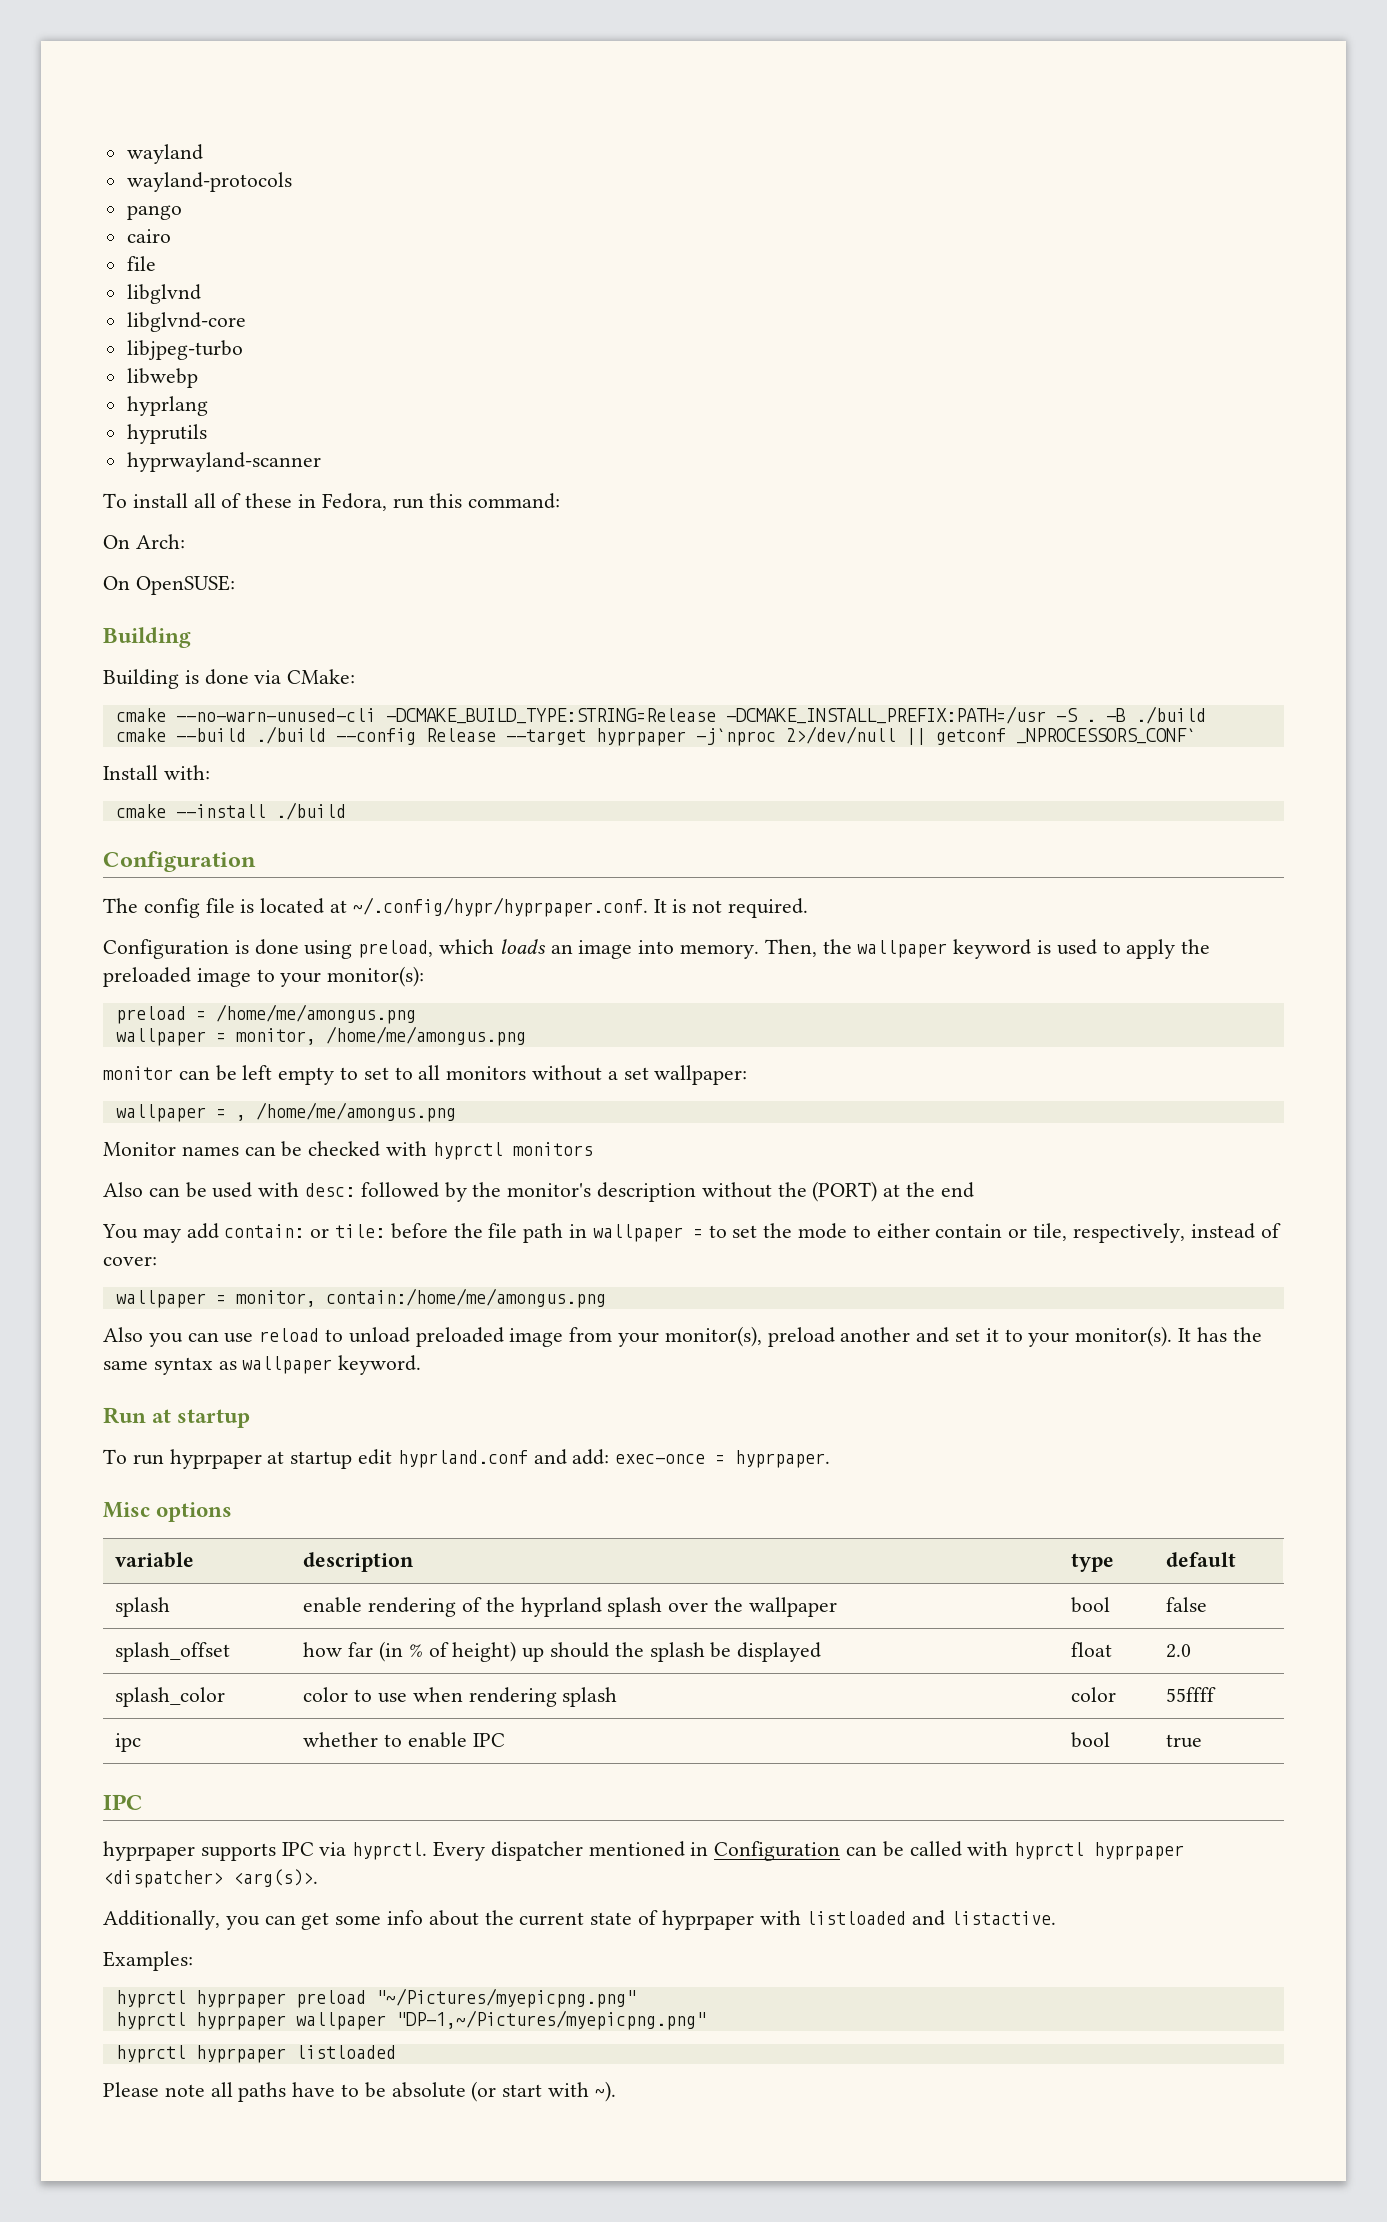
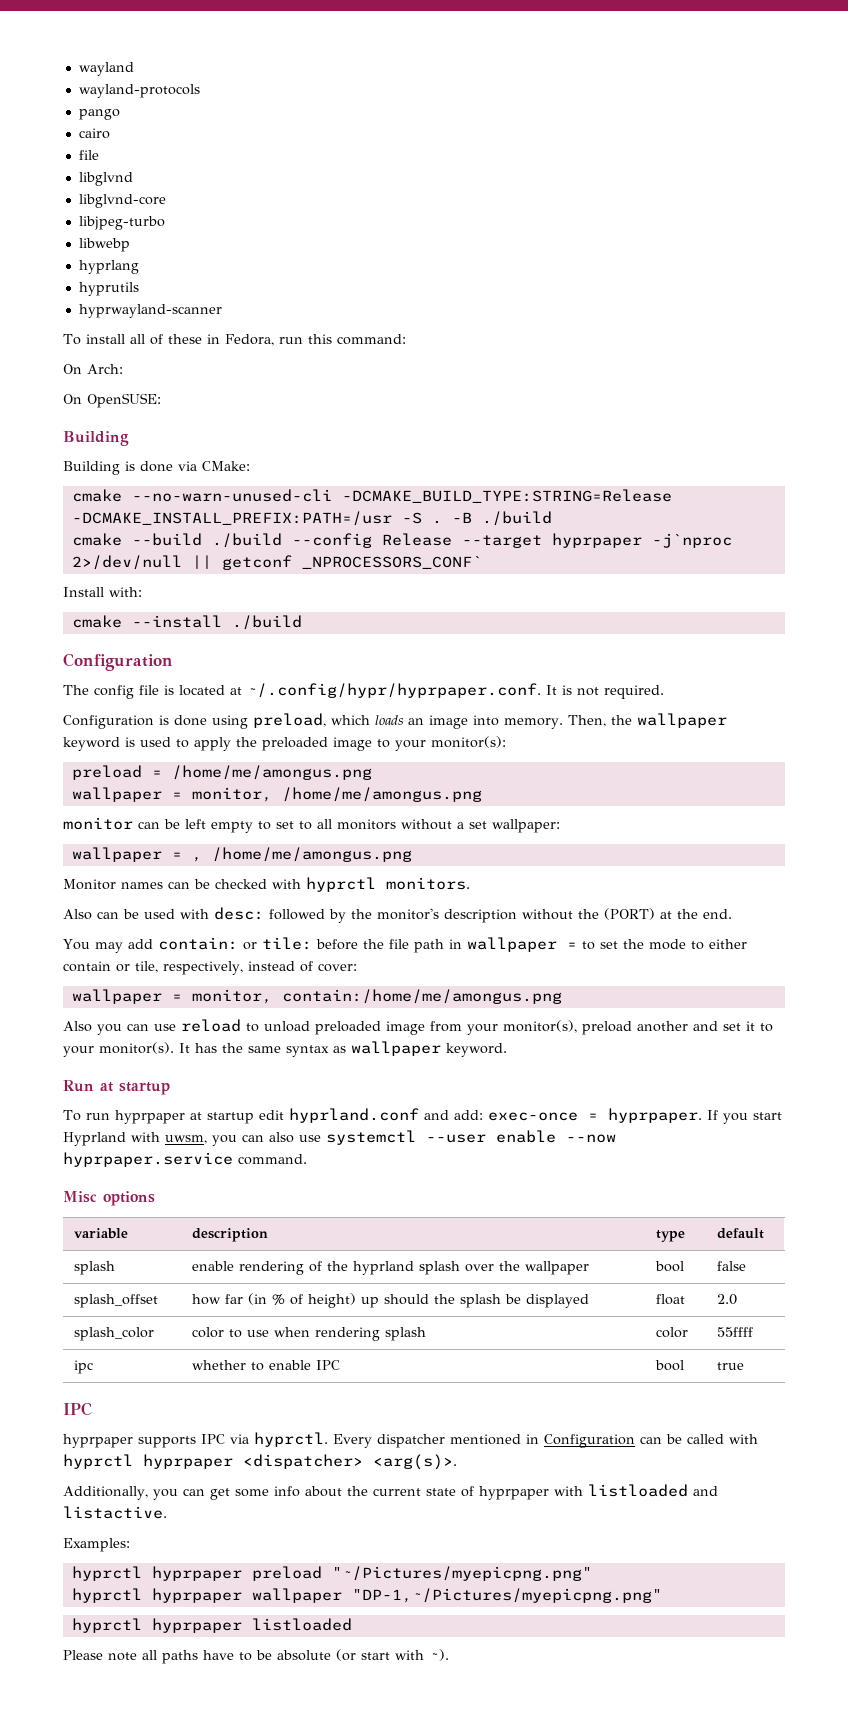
- Monitor names can be checked with hyprctl monitors
+ Monitor names can be checked with hyprctl monitors.
- Also can be used with desc: followed by the monitor's description without the (PORT) at the end
+ Also can be used with desc: followed by the monitor's description without the (PORT) at the end.
+ If you start Hyprland with uwsm, you can also use systemctl --user enable --now hyprpaper.service command.

